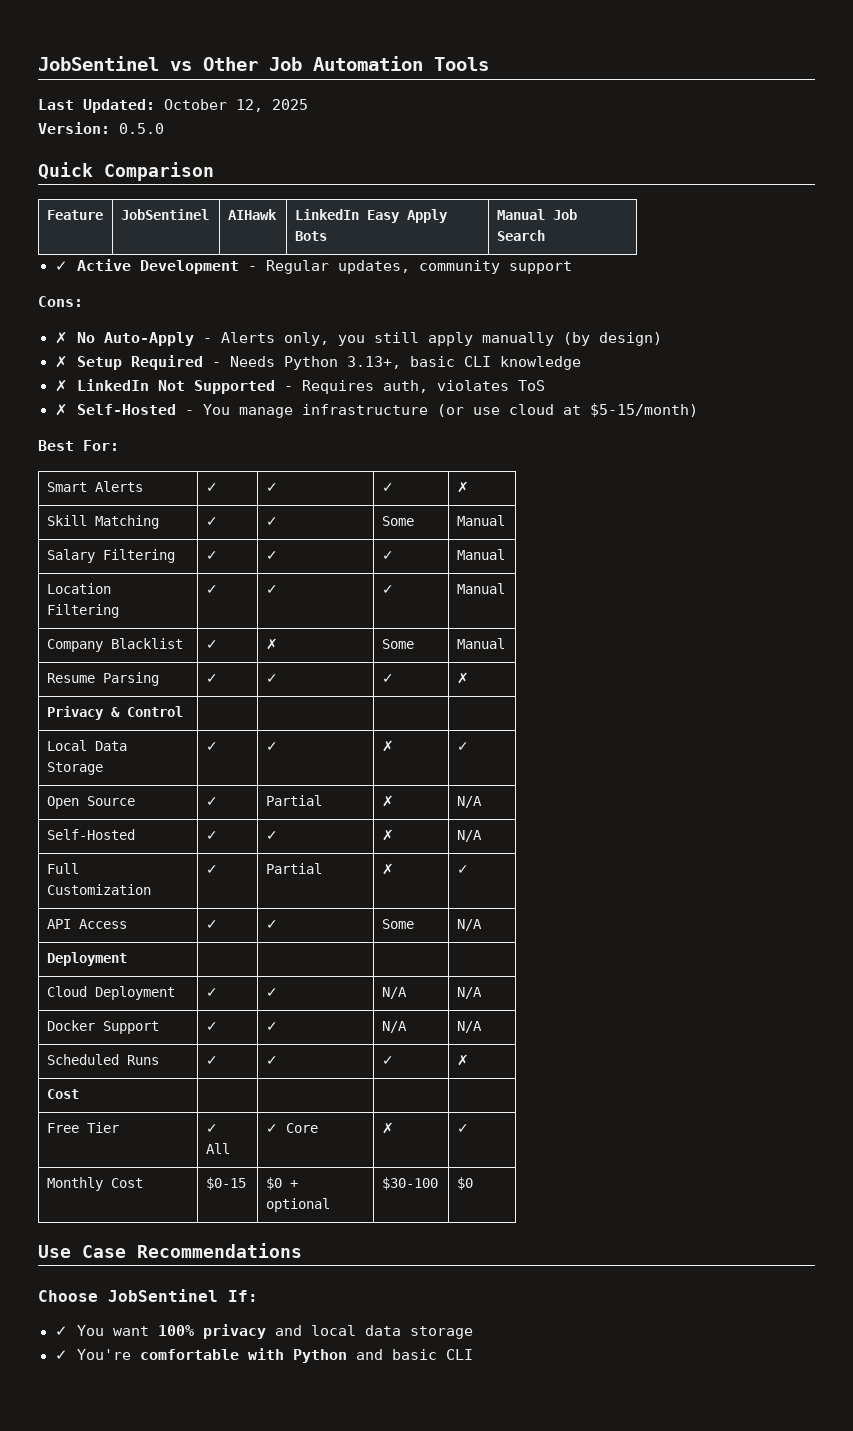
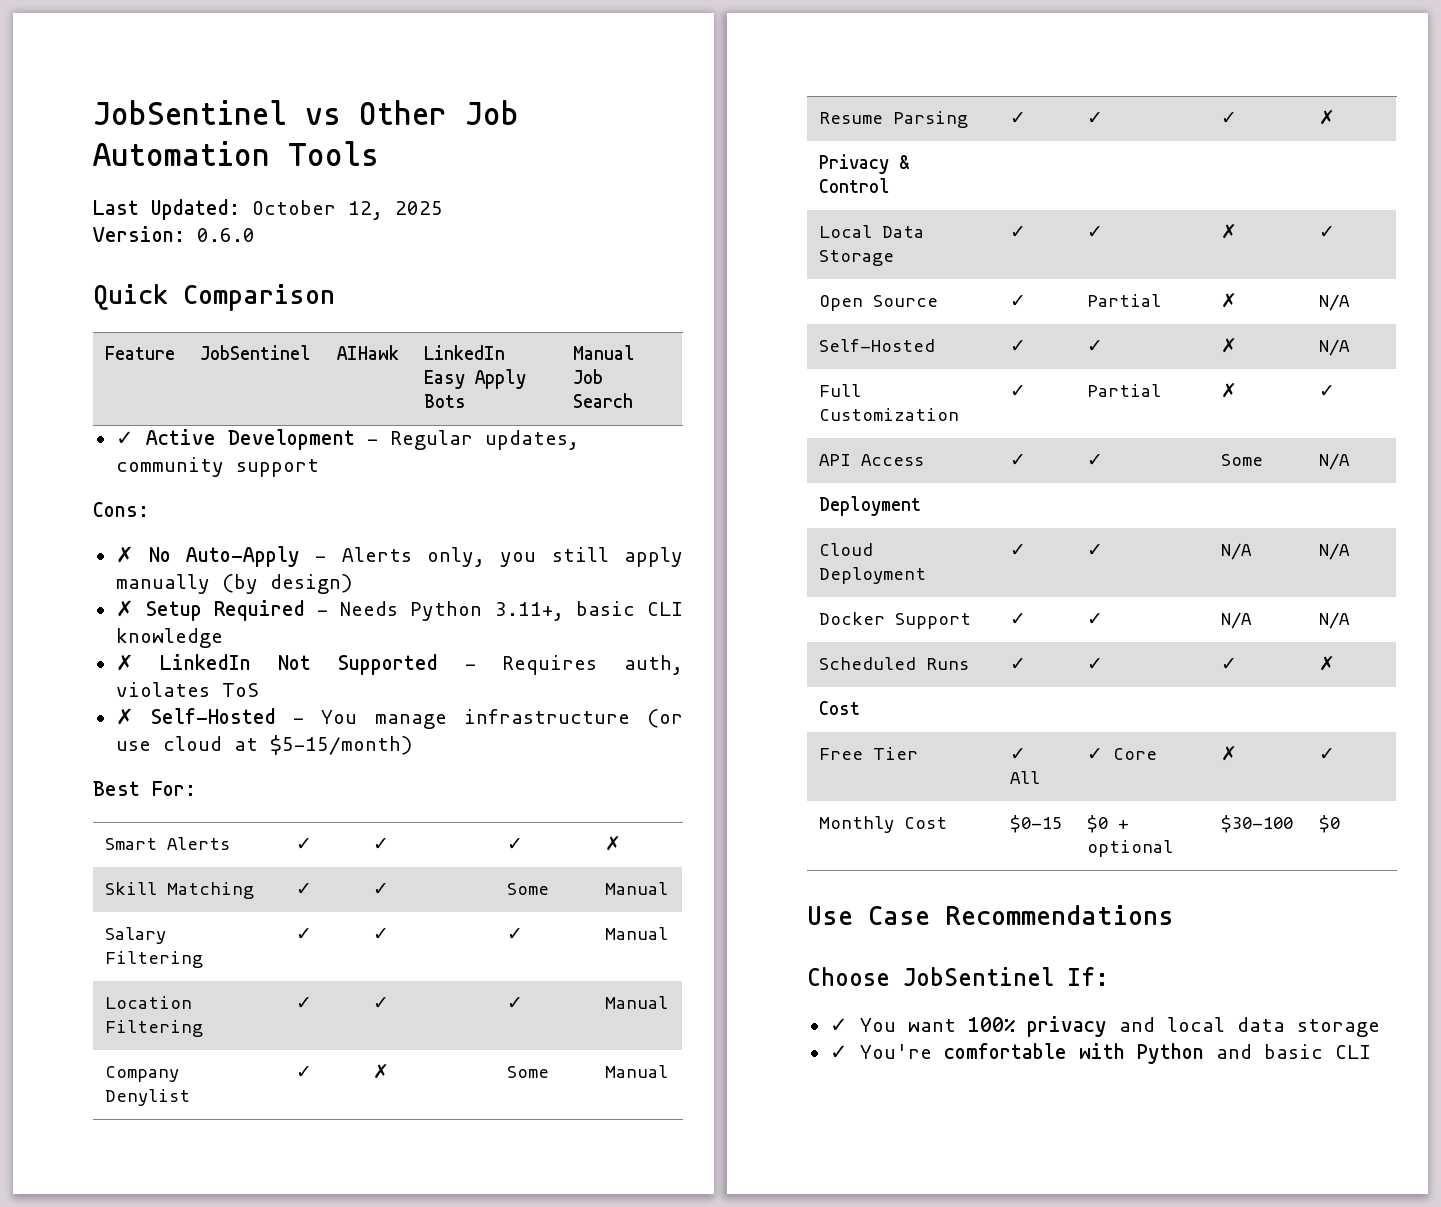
- Version: 0.5.0
+ Version: 0.6.0
- ✗ Setup Required - Needs Python 3.13+, basic CLI knowledge
+ ✗ Setup Required - Needs Python 3.11+, basic CLI knowledge
- Company Blacklist | ✓ | ✗ | Some | Manual
+ Company Denylist | ✓ | ✗ | Some | Manual

